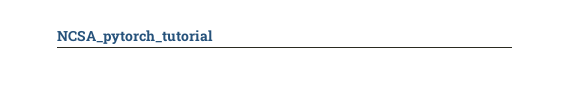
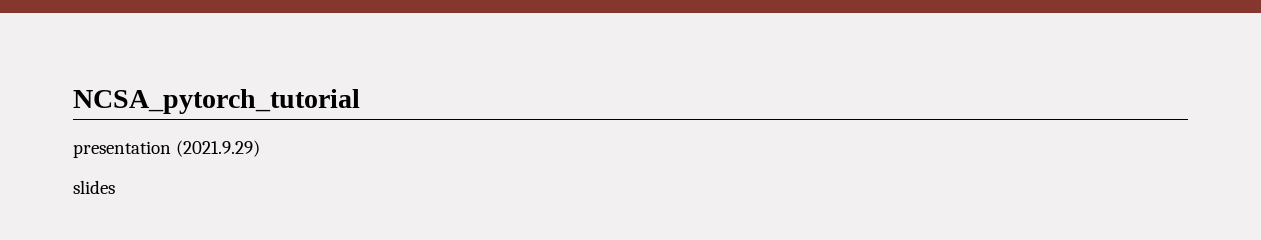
+ presentation (2021.9.29)
+ slides

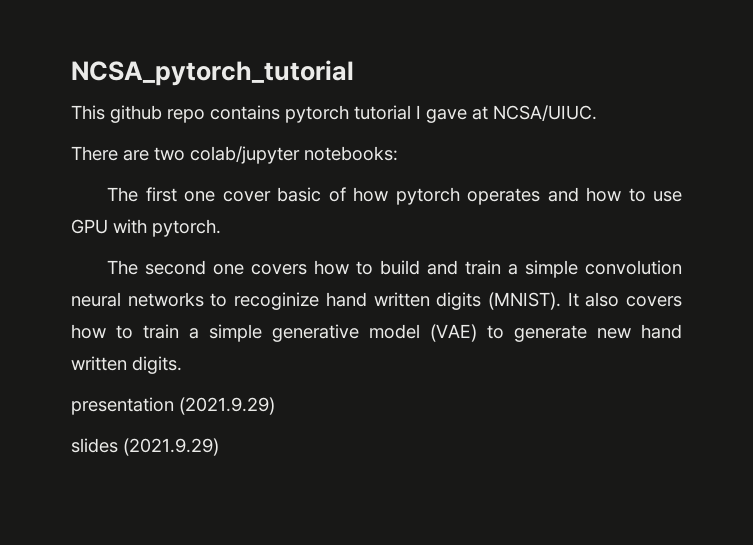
+ This github repo contains pytorch tutorial I gave at NCSA/UIUC.
+ There are two colab/jupyter notebooks:
+ The first one cover basic of how pytorch operates and how to use GPU with pytorch.
+ The second one covers how to build and train a simple convolution neural networks to recoginize hand written digits (MNIST). It also covers how to train a simple generative model (VAE) to generate new hand written digits.
- slides
+ slides (2021.9.29)

